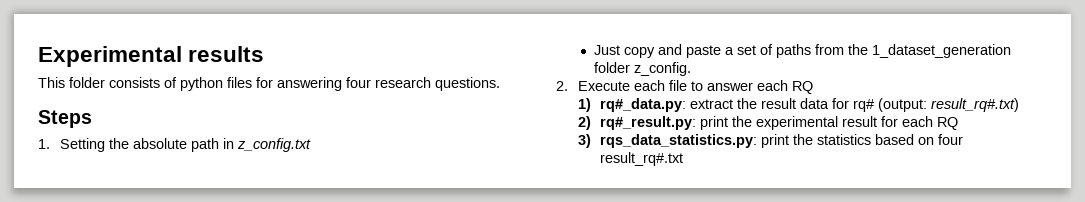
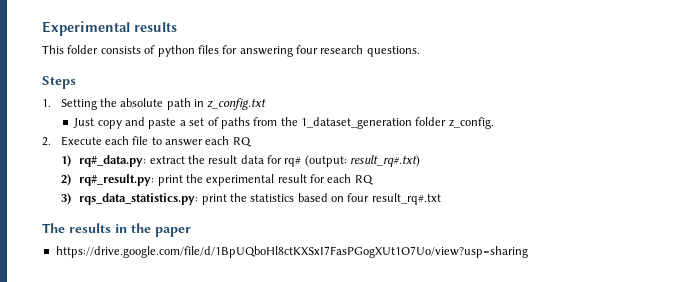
+ The results in the paper
+ https://drive.google.com/file/d/1BpUQboHl8ctKXSxI7FasPGogXUt1O7Uo/view?usp=sharing

